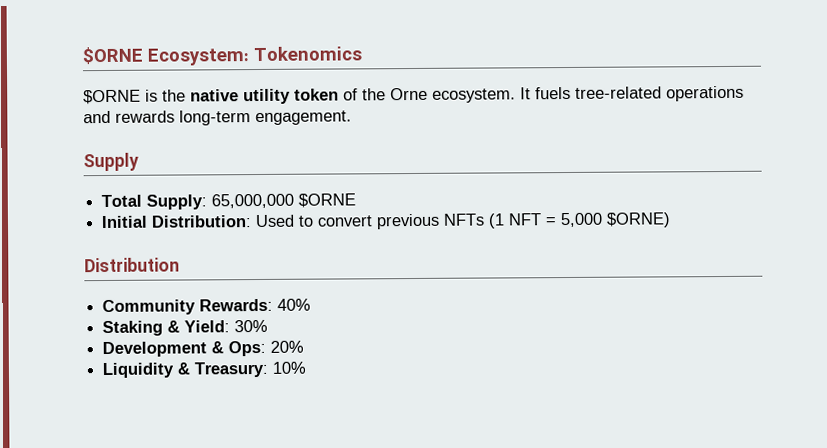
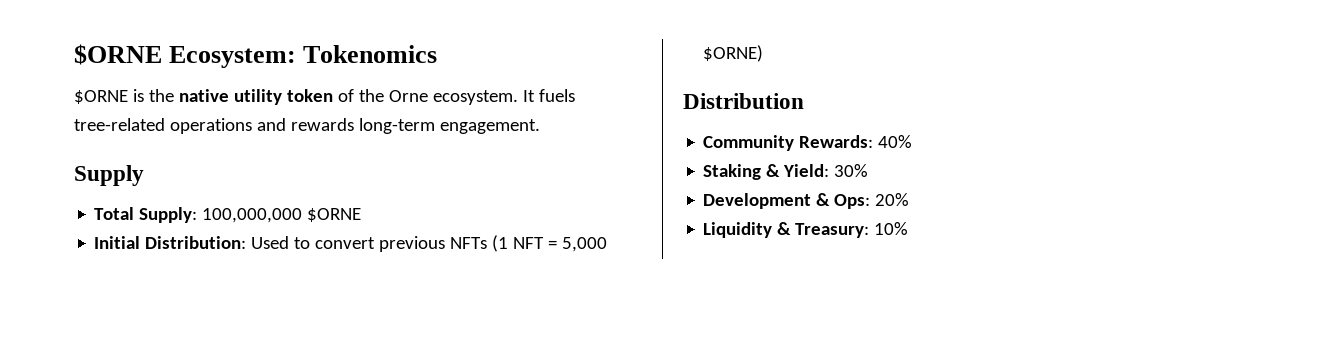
- Total Supply: 65,000,000 $ORNE
+ Total Supply: 100,000,000 $ORNE

